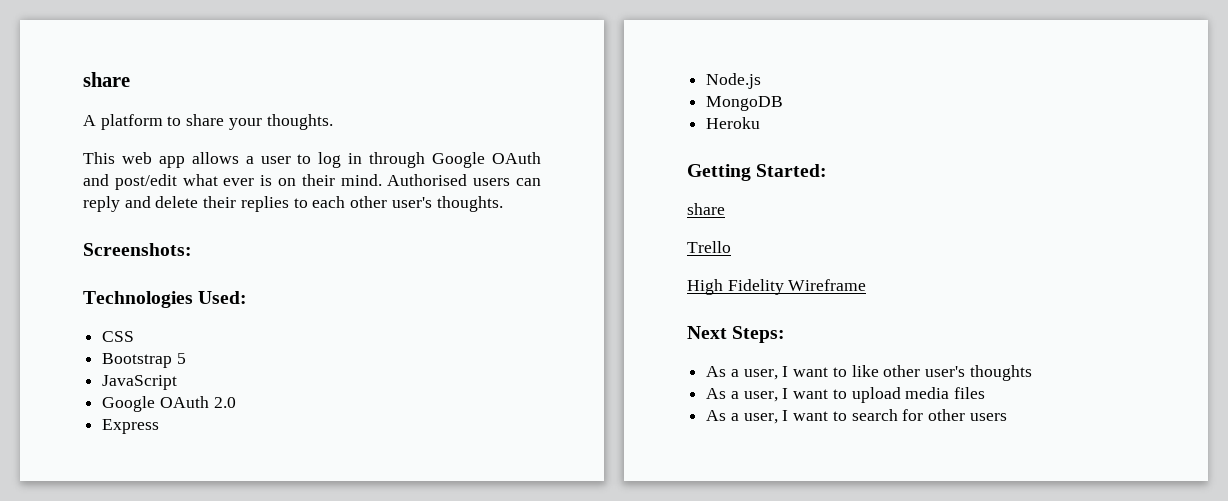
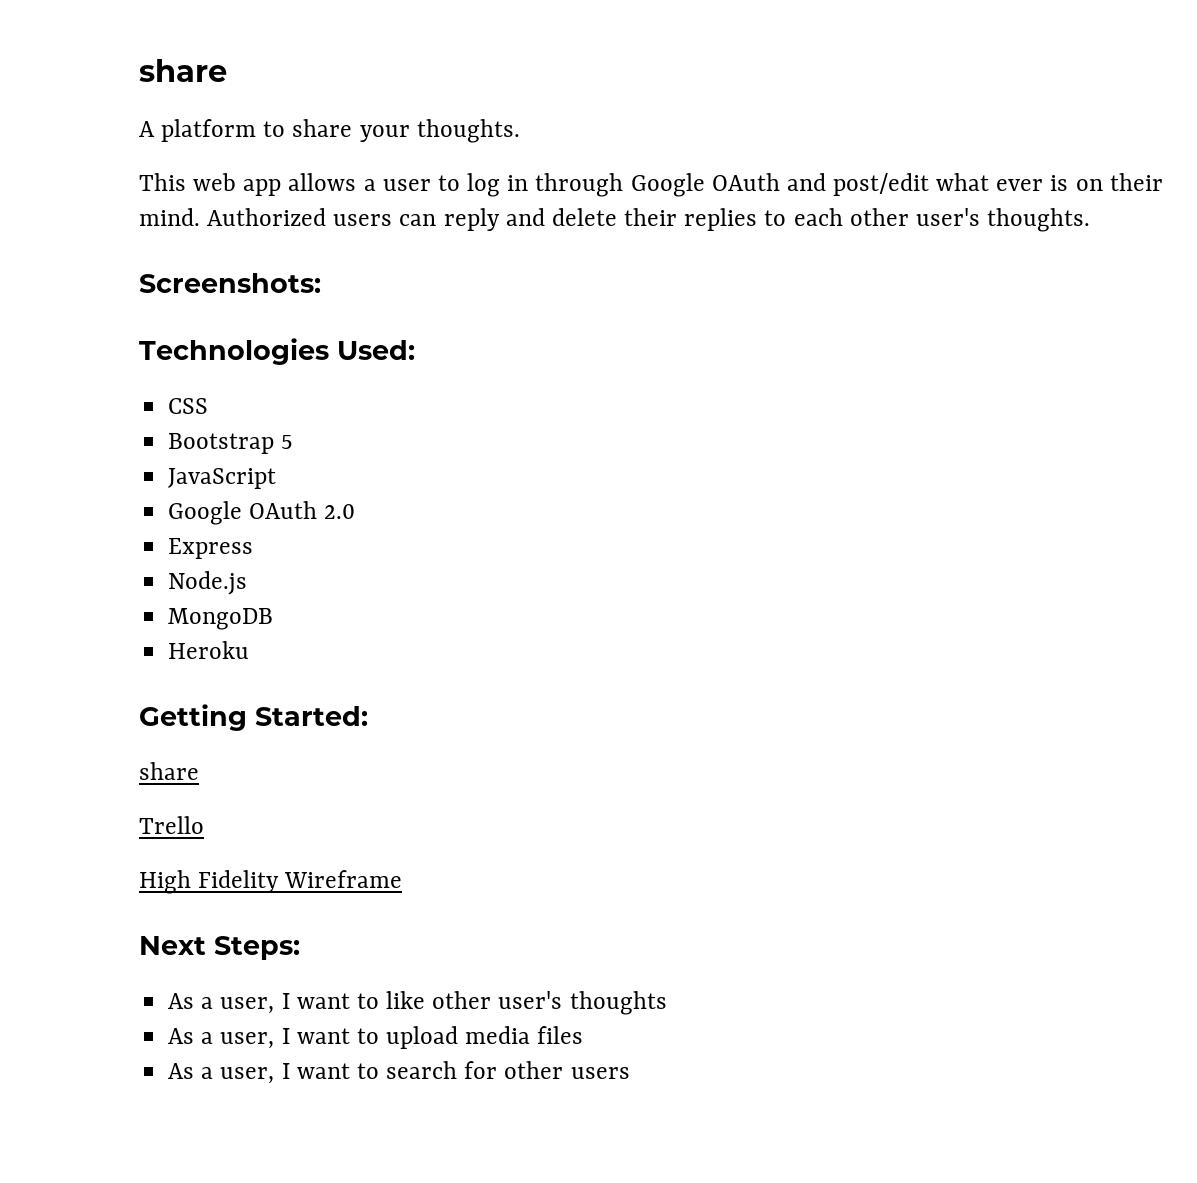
- Authorised users can reply and delete their replies to each other user's thoughts.
+ Authorized users can reply and delete their replies to each other user's thoughts.

